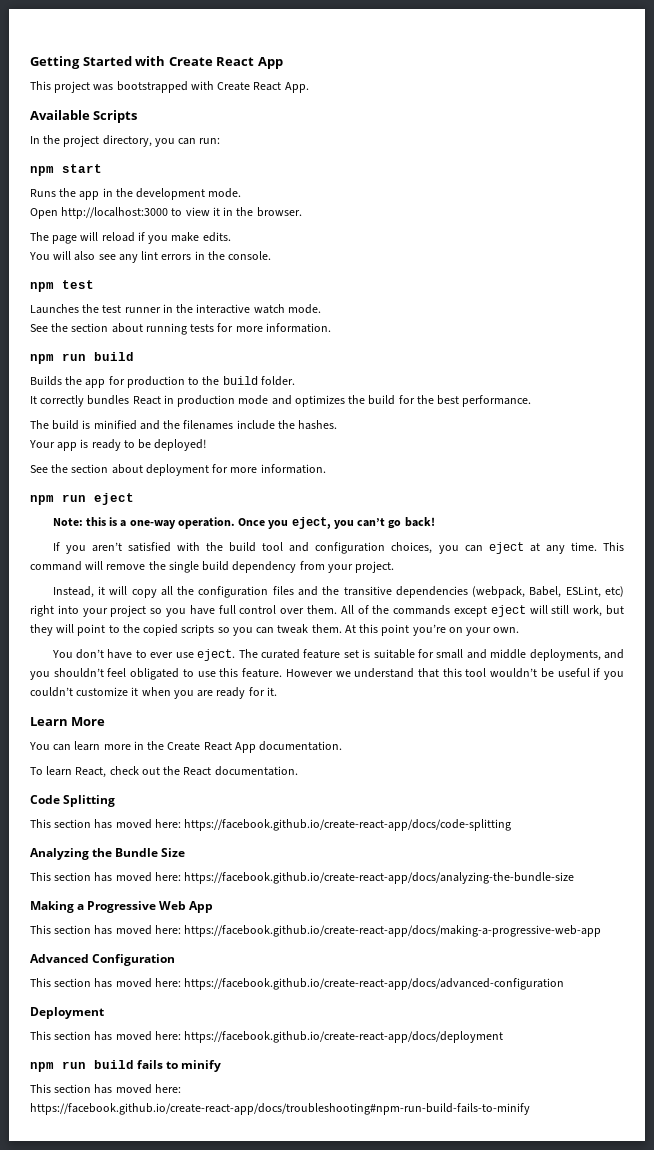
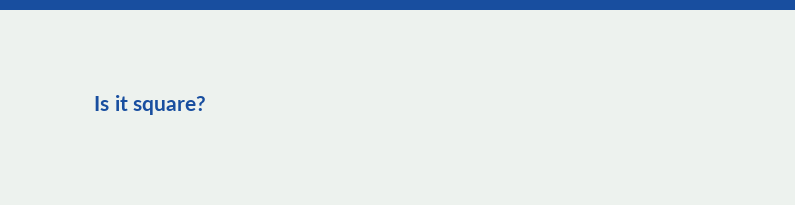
- Getting Started with Create React App
- This project was bootstrapped with Create React App.
- Available Scripts
- In the project directory, you can run:
- npm start
- Runs the app in the development mode.
- Open http://localhost:3000 to view it in the browser.
- The page will reload if you make edits.
- You will also see any lint errors in the console.
- npm test
- Launches the test runner in the interactive watch mode.
- See the section about running tests for more information.
- npm run build
- Builds the app for production to the build folder.
- It correctly bundles React in production mode and optimizes the build for the best performance.
- The build is minified and the filenames include the hashes.
- Your app is ready to be deployed!
- See the section about deployment for more information.
- npm run eject
- Note: this is a one-way operation. Once you eject, you can’t go back!
- If you aren’t satisfied with the build tool and configuration choices, you can eject at any time. This command will remove the single build dependency from your project.
- Instead, it will copy all the configuration files and the transitive dependencies (webpack, Babel, ESLint, etc) right into your project so you have full control over them. All of the commands except eject will still work, but they will point to the copied scripts so you can tweak them. At this point you’re on your own.
- You don’t have to ever use eject. The curated feature set is suitable for small and middle deployments, and you shouldn’t feel obligated to use this feature. However we understand that this tool wouldn’t be useful if you couldn’t customize it when you are ready for it.
- Learn More
- You can learn more in the Create React App documentation.
- To learn React, check out the React documentation.
- Code Splitting
- This section has moved here: https://facebook.github.io/create-react-app/docs/code-splitting
- Analyzing the Bundle Size
- This section has moved here: https://facebook.github.io/create-react-app/docs/analyzing-the-bundle-size
- Making a Progressive Web App
- This section has moved here: https://facebook.github.io/create-react-app/docs/making-a-progressive-web-app
- Advanced Configuration
- This section has moved here: https://facebook.github.io/create-react-app/docs/advanced-configuration
- Deployment
- This section has moved here: https://facebook.github.io/create-react-app/docs/deployment
- npm run build fails to minify
- This section has moved here: https://facebook.github.io/create-react-app/docs/troubleshooting#npm-run-build-fails-to-minify
+ Is it square?

